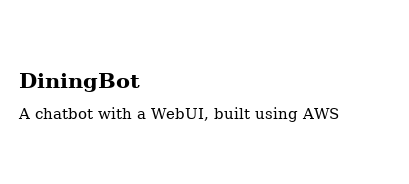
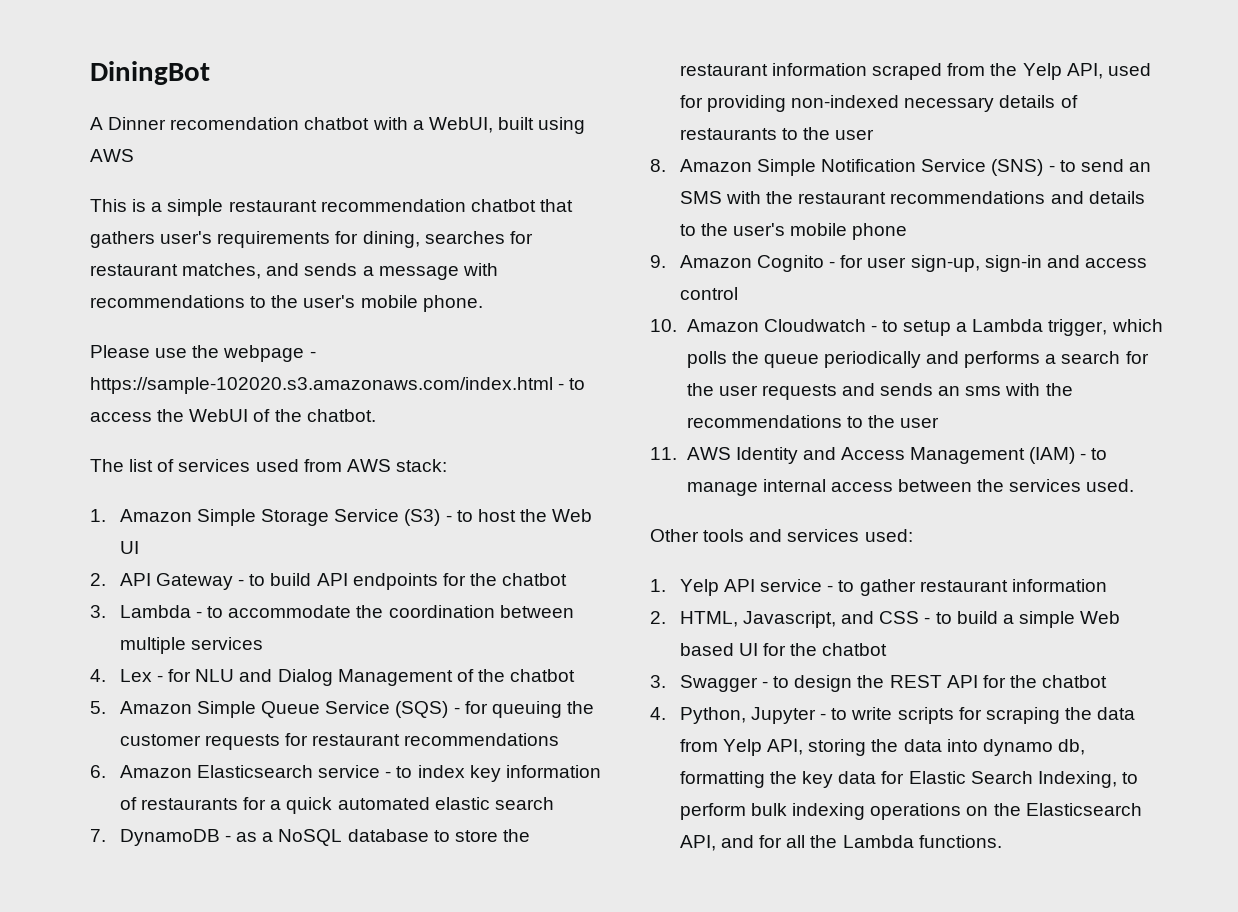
- A chatbot with a WebUI, built using AWS
+ A Dinner recomendation chatbot with a WebUI, built using AWS
+ This is a simple restaurant recommendation chatbot that gathers user's requirements for dining, searches for restaurant matches, and sends a message with recommendations to the user's mobile phone.
+ Please use the webpage - https://sample-102020.s3.amazonaws.com/index.html - to access the WebUI of the chatbot.
+ The list of services used from AWS stack:
+ 1. Amazon Simple Storage Service (S3) - to host the Web UI
+ 2. API Gateway - to build API endpoints for the chatbot
+ 3. Lambda - to accommodate the coordination between multiple services
+ 4. Lex - for NLU and Dialog Management of the chatbot
+ 5. Amazon Simple Queue Service (SQS) - for queuing the customer requests for restaurant recommendations
+ 6. Amazon Elasticsearch service - to index key information of restaurants for a quick automated elastic search
+ 7. DynamoDB - as a NoSQL database to store the restaurant information scraped from the Yelp API, used for providing non-indexed necessary details of restaurants to the user
+ 8. Amazon Simple Notification Service (SNS) - to send an SMS with the restaurant recommendations and details to the user's mobile phone
+ 9. Amazon Cognito - for user sign-up, sign-in and access control
+ 10. Amazon Cloudwatch - to setup a Lambda trigger, which polls the queue periodically and performs a search for the user requests and sends an sms with the recommendations to the user
+ 11. AWS Identity and Access Management (IAM) - to manage internal access between the services used.
+ Other tools and services used:
+ 1. Yelp API service - to gather restaurant information
+ 2. HTML, Javascript, and CSS - to build a simple Web based UI for the chatbot
+ 3. Swagger - to design the REST API for the chatbot
+ 4. Python, Jupyter - to write scripts for scraping the data from Yelp API, storing the data into dynamo db, formatting the key data for Elastic Search Indexing, to perform bulk indexing operations on the Elasticsearch API, and for all the Lambda functions.

